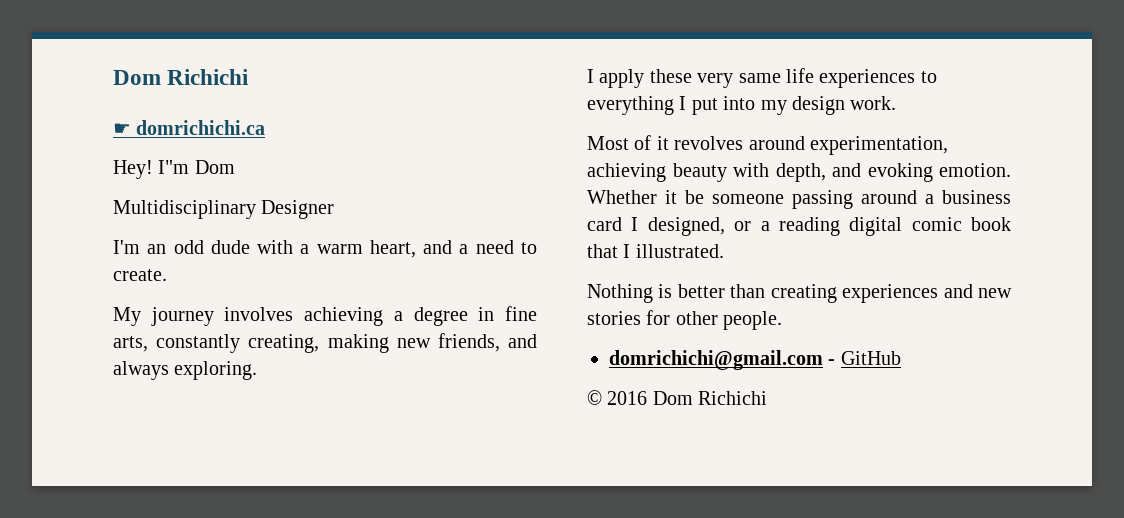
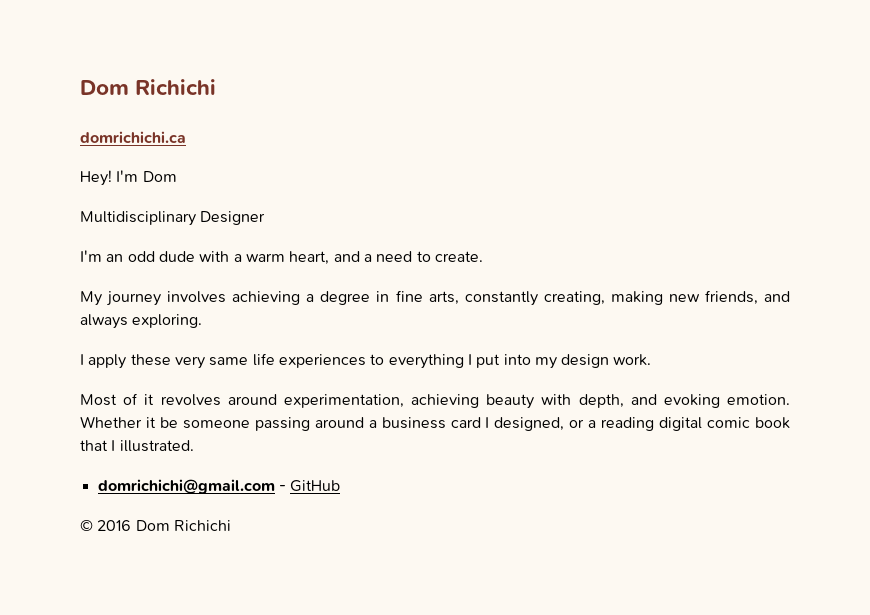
- ☛ domrichichi.ca
+ domrichichi.ca
- I"m Dom
+ I'm Dom
- Nothing is better than creating experiences and new stories for other people.

